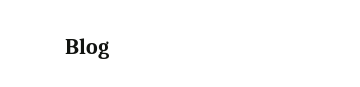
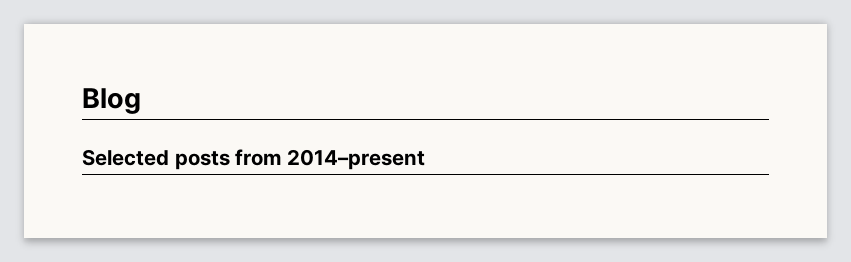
+ Selected posts from 2014–present

